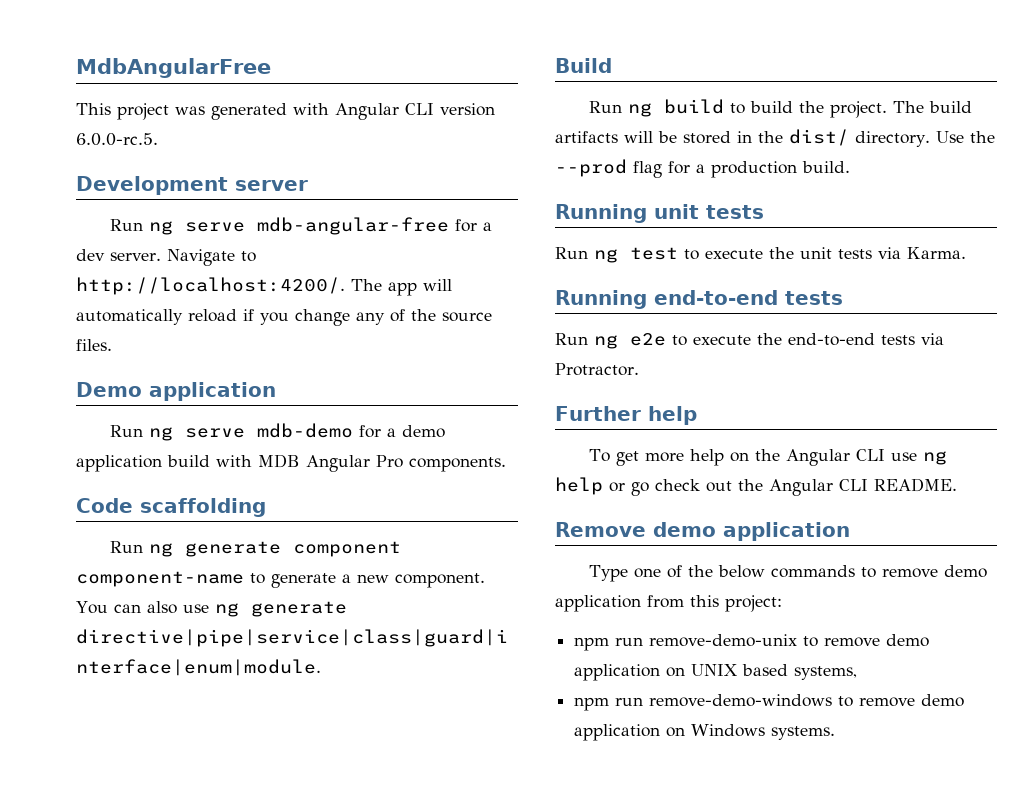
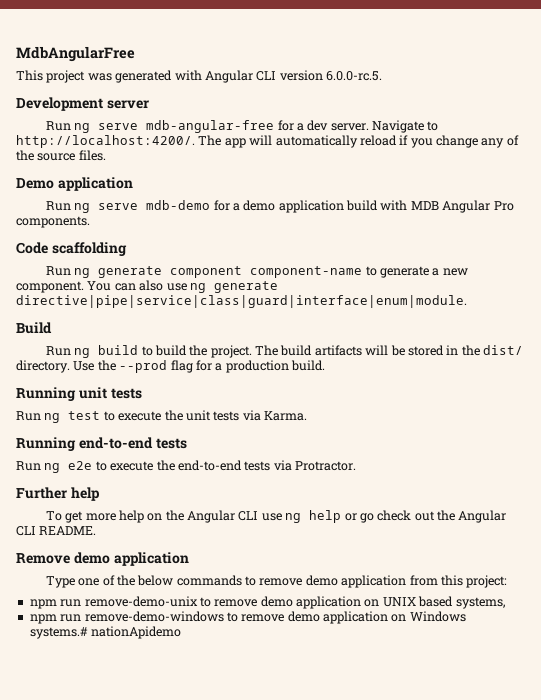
- npm run remove-demo-windows to remove demo application on Windows systems.
+ npm run remove-demo-windows to remove demo application on Windows systems.# nationApidemo

